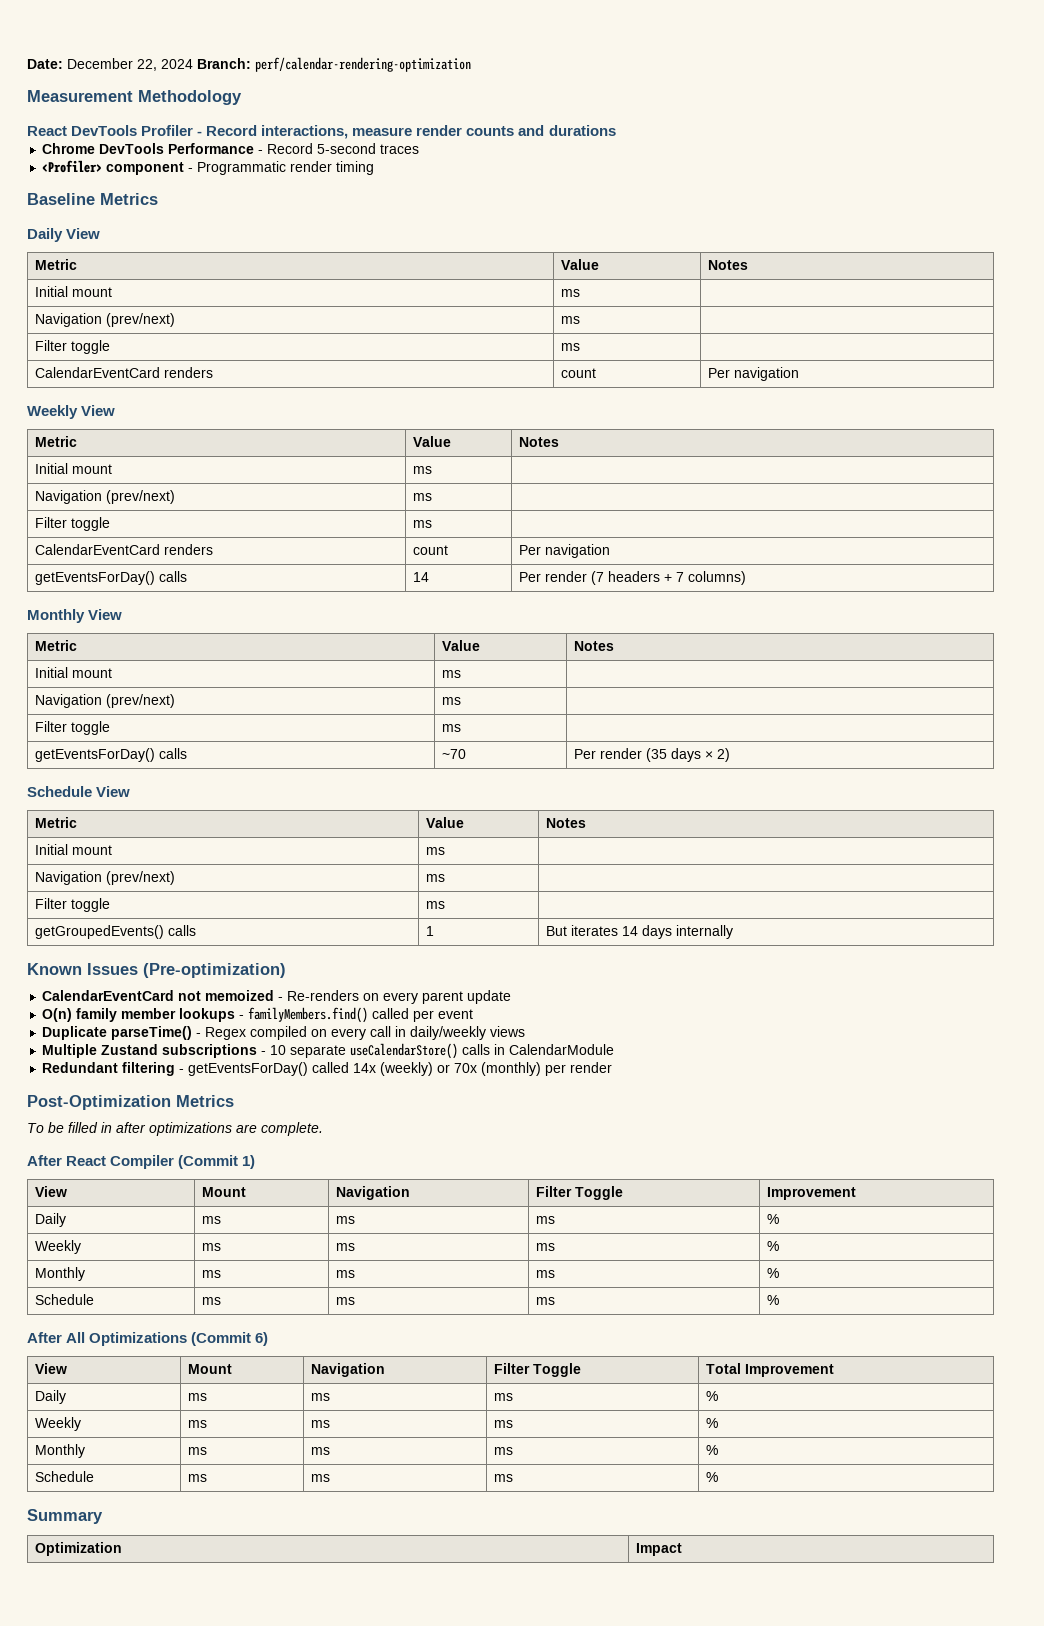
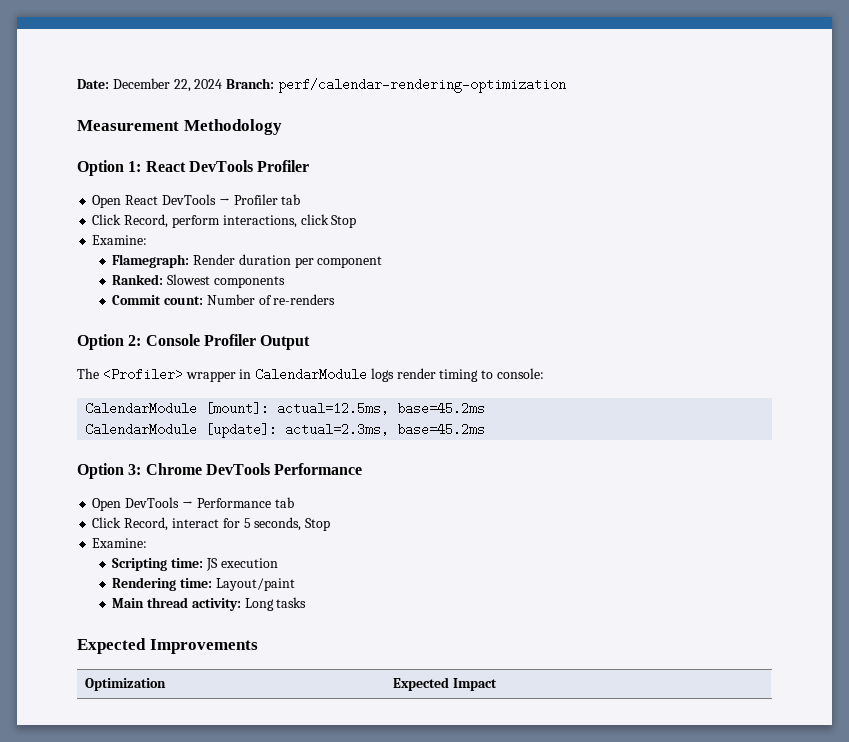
- React DevTools Profiler - Record interactions, measure render counts and durations
- Chrome DevTools Performance - Record 5-second traces
- <Profiler> component - Programmatic render timing
- Baseline Metrics
- Daily View
- Metric | Value | Notes
- Initial mount | ms |
- Navigation (prev/next) | ms |
- Filter toggle | ms |
- CalendarEventCard renders | count | Per navigation
- Weekly View
- Metric | Value | Notes
- Initial mount | ms |
- Navigation (prev/next) | ms |
- Filter toggle | ms |
- CalendarEventCard renders | count | Per navigation
- getEventsForDay() calls | 14 | Per render (7 headers + 7 columns)
- Monthly View
- Metric | Value | Notes
- Initial mount | ms |
- Navigation (prev/next) | ms |
- Filter toggle | ms |
- getEventsForDay() calls | ~70 | Per render (35 days × 2)
- Schedule View
- Metric | Value | Notes
- Initial mount | ms |
- Navigation (prev/next) | ms |
- Filter toggle | ms |
- getGroupedEvents() calls | 1 | But iterates 14 days internally
- Known Issues (Pre-optimization)
- CalendarEventCard not memoized - Re-renders on every parent update
- O(n) family member lookups - familyMembers.find() called per event
- Duplicate parseTime() - Regex compiled on every call in daily/weekly views
- Multiple Zustand subscriptions - 10 separate useCalendarStore() calls in CalendarModule
- Redundant filtering - getEventsForDay() called 14x (weekly) or 70x (monthly) per render
- Post-Optimization Metrics
- To be filled in after optimizations are complete.
- After React Compiler (Commit 1)
- View | Mount | Navigation | Filter Toggle | Improvement
- Daily | ms | ms | ms | %
- Weekly | ms | ms | ms | %
- Monthly | ms | ms | ms | %
- Schedule | ms | ms | ms | %
- After All Optimizations (Commit 6)
- View | Mount | Navigation | Filter Toggle | Total Improvement
- Daily | ms | ms | ms | %
- Weekly | ms | ms | ms | %
- Monthly | ms | ms | ms | %
- Schedule | ms | ms | ms | %
- Summary
+ Option 1: React DevTools Profiler
+ Open React DevTools → Profiler tab
+ Click Record, perform interactions, click Stop
+ Examine:
+ Flamegraph: Render duration per component
+ Ranked: Slowest components
+ Commit count: Number of re-renders
+ Option 2: Console Profiler Output
+ The <Profiler> wrapper in CalendarModule logs render timing to console:
+ CalendarModule [mount]: actual=12.5ms, base=45.2ms
+ CalendarModule [update]: actual=2.3ms, base=45.2ms
+ Option 3: Chrome DevTools Performance
+ Open DevTools → Performance tab
+ Click Record, interact for 5 seconds, Stop
+ Examine:
+ Scripting time: JS execution
+ Rendering time: Layout/paint
+ Main thread activity: Long tasks
+ Expected Improvements
- Optimization | Impact
+ Optimization | Expected Impact

